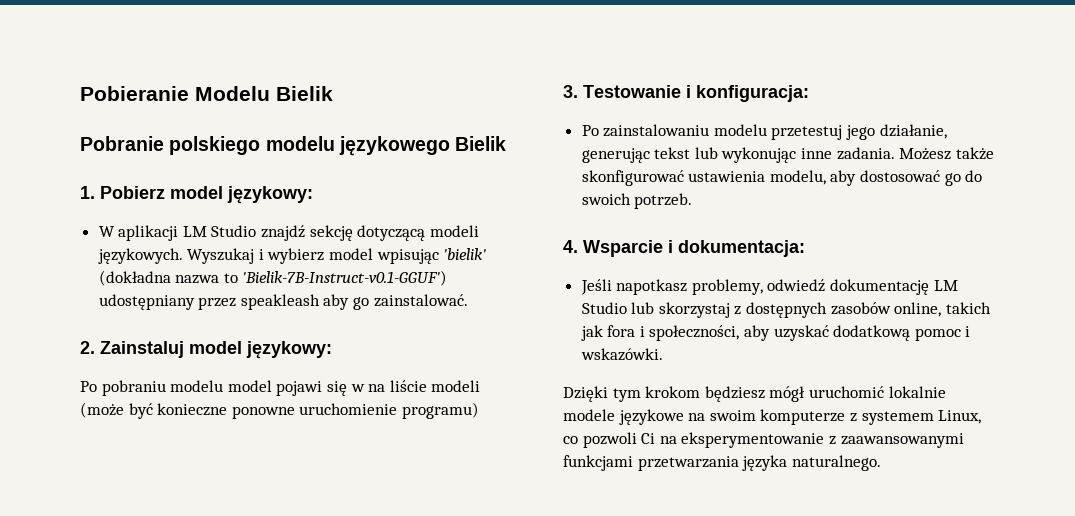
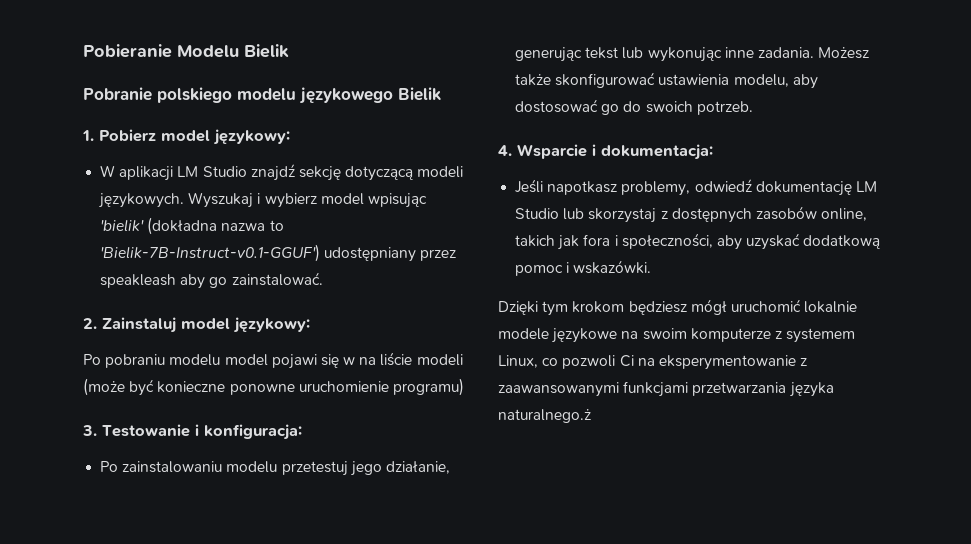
- Dzięki tym krokom będziesz mógł uruchomić lokalnie modele językowe na swoim komputerze z systemem Linux, co pozwoli Ci na eksperymentowanie z zaawansowanymi funkcjami przetwarzania języka naturalnego.
+ Dzięki tym krokom będziesz mógł uruchomić lokalnie modele językowe na swoim komputerze z systemem Linux, co pozwoli Ci na eksperymentowanie z zaawansowanymi funkcjami przetwarzania języka naturalnego.ż

